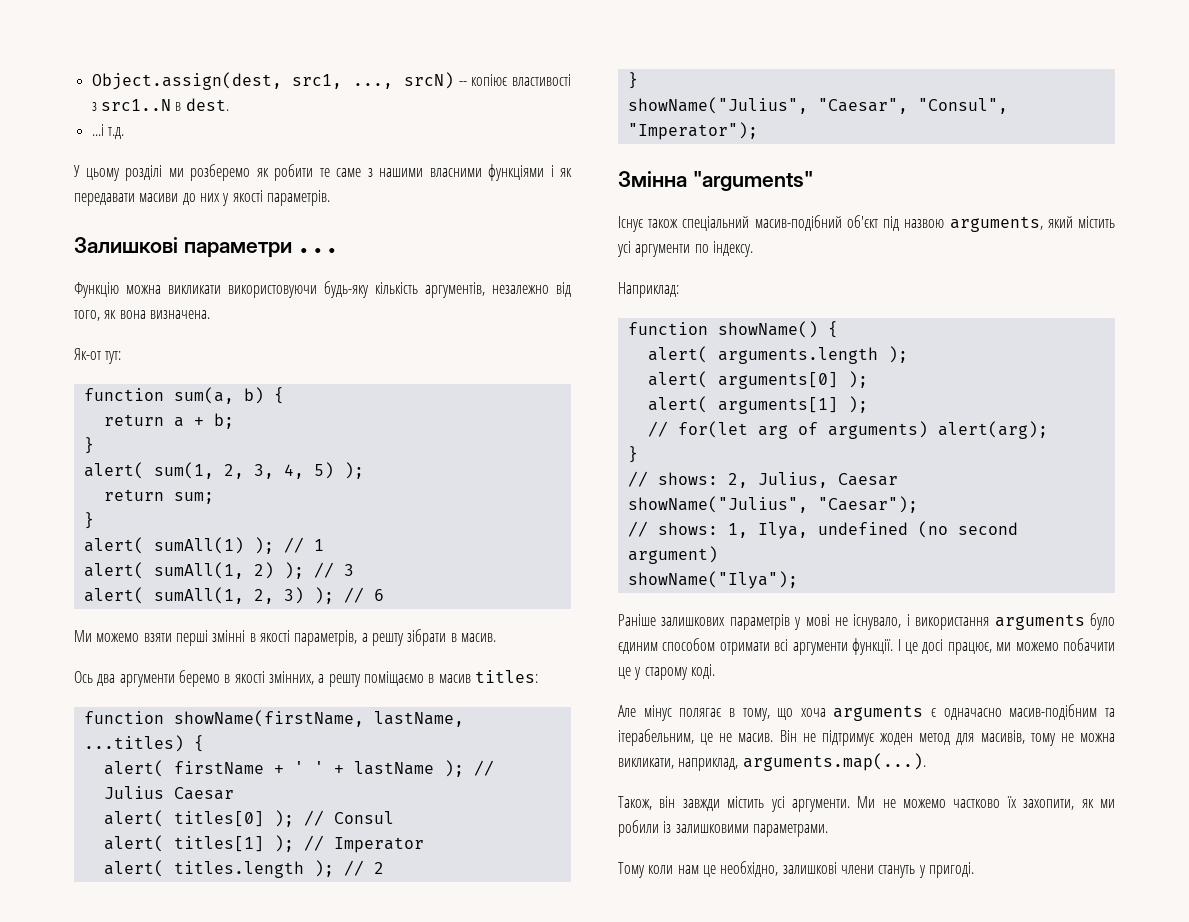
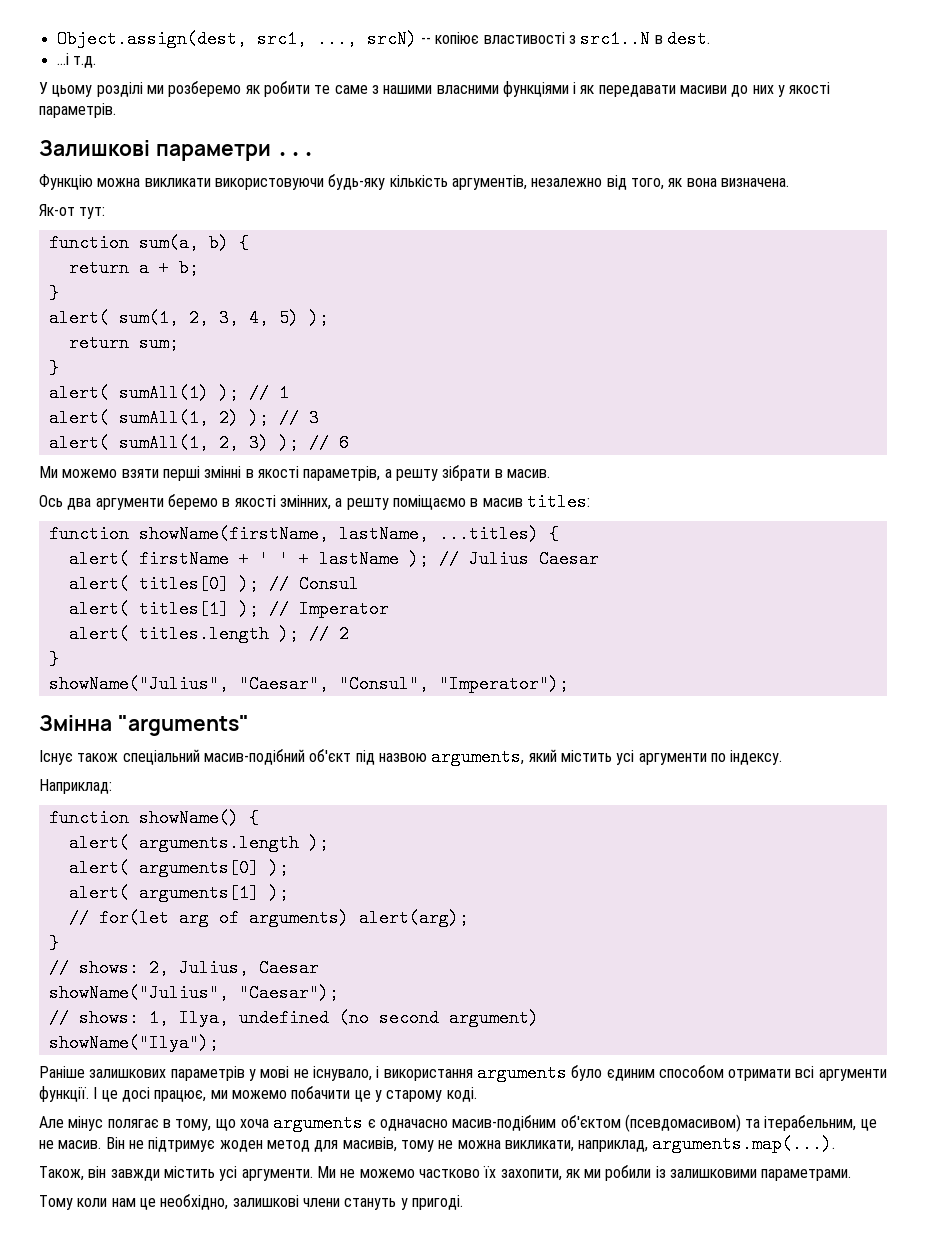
- Але мінус полягає в тому, що хоча arguments є одначасно масив-подібним та ітерабельним, це не масив.
+ Але мінус полягає в тому, що хоча arguments є одначасно масив-подібним об'єктом (псевдомасивом) та ітерабельним, це не масив.

